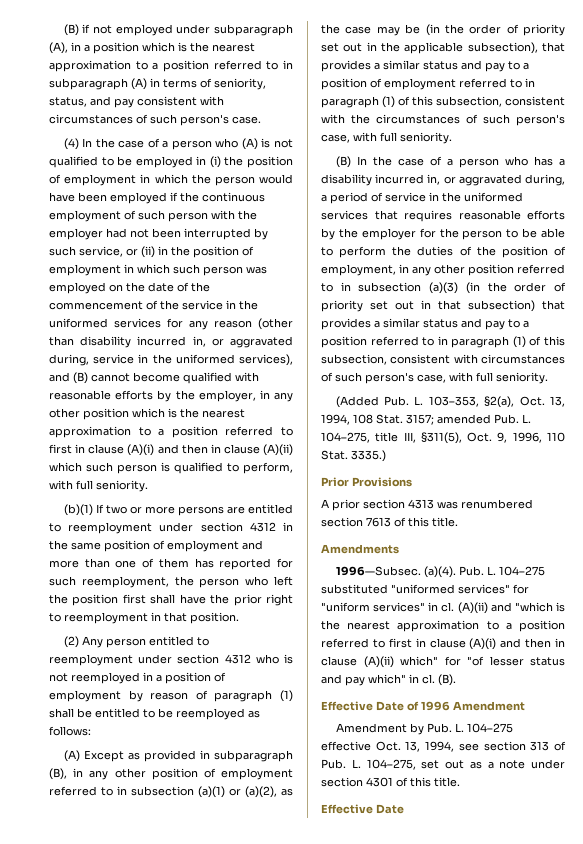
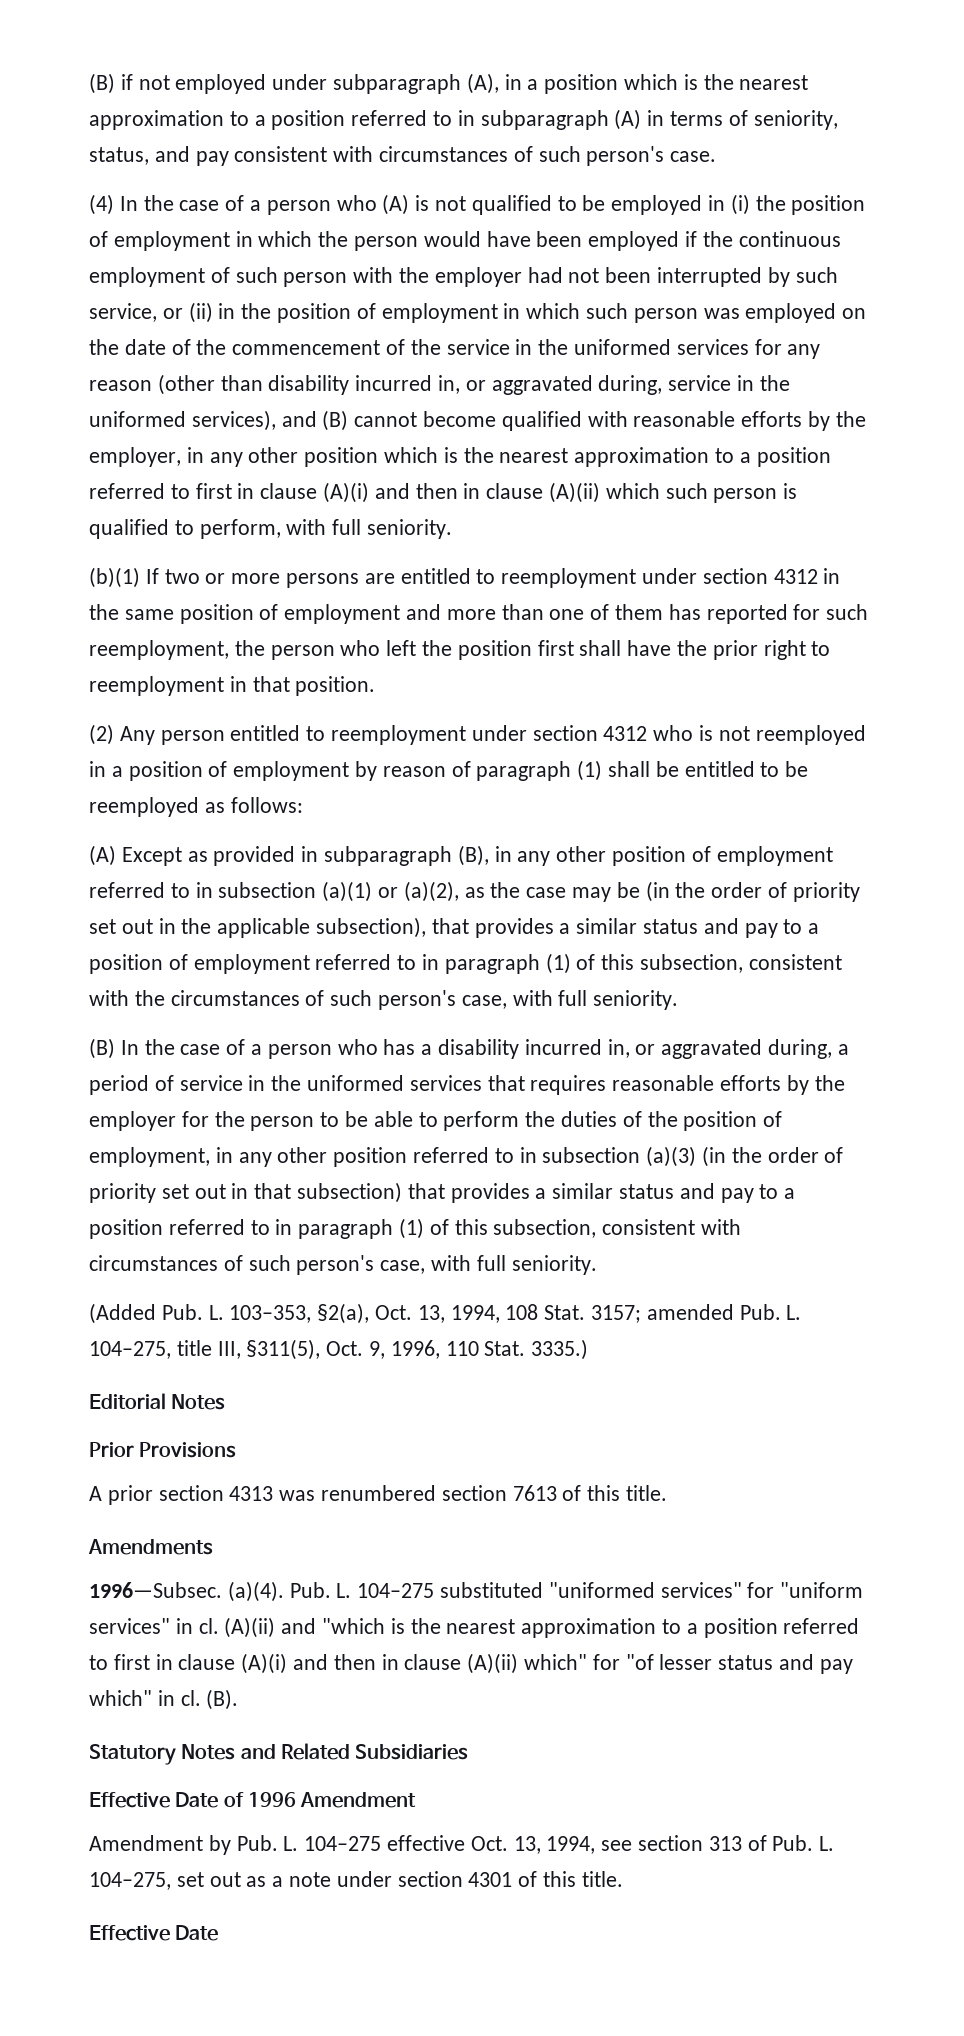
+ Editorial Notes
+ Statutory Notes and Related Subsidiaries

